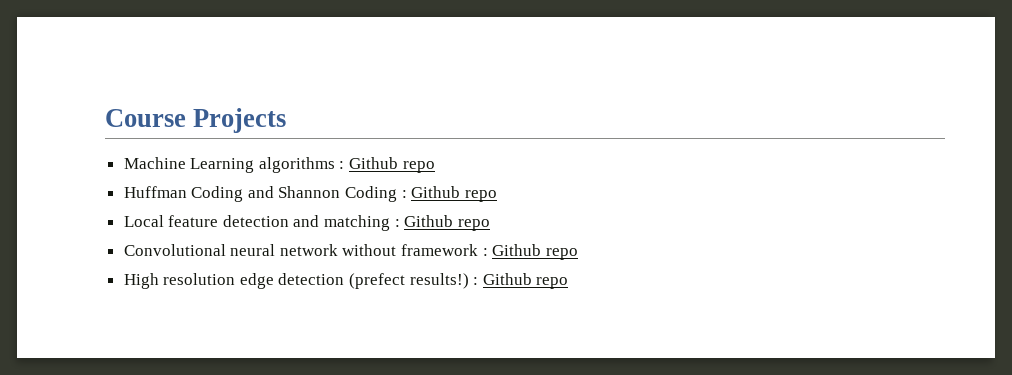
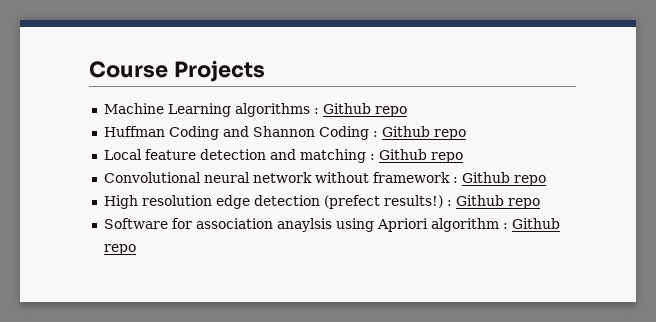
+ Software for association anaylsis using Apriori algorithm : Github repo

